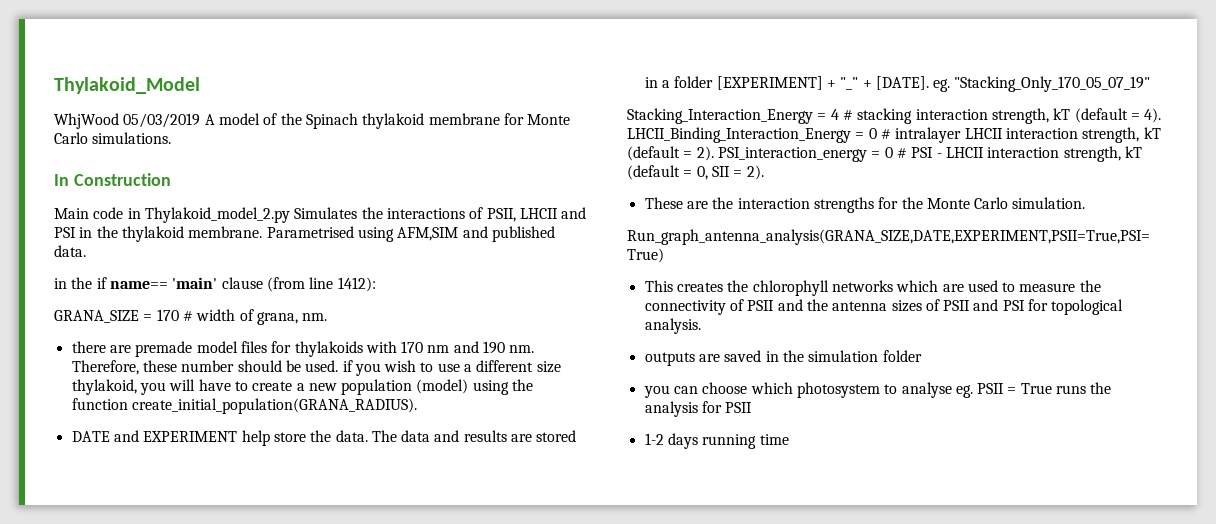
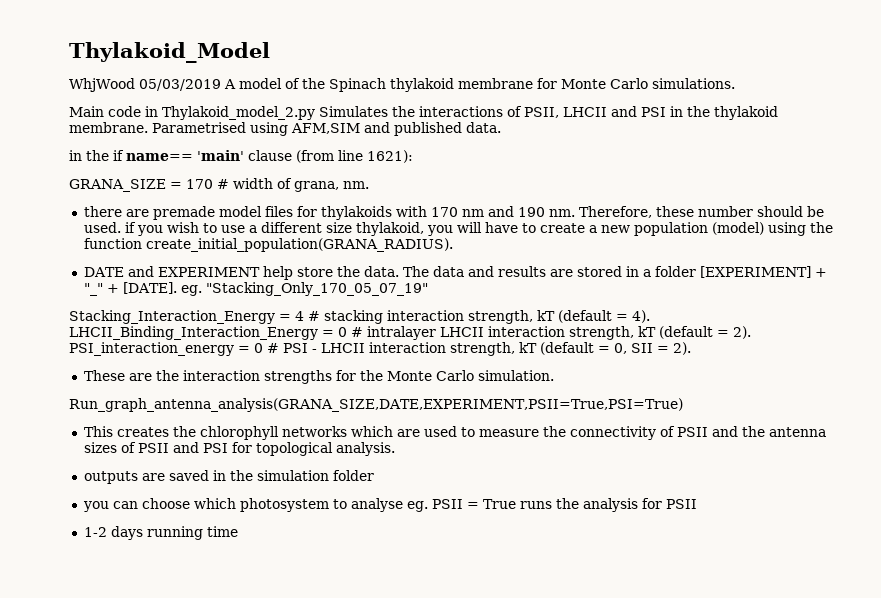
- In Construction
- in the if name== 'main' clause (from line 1412):
+ in the if name== 'main' clause (from line 1621):

